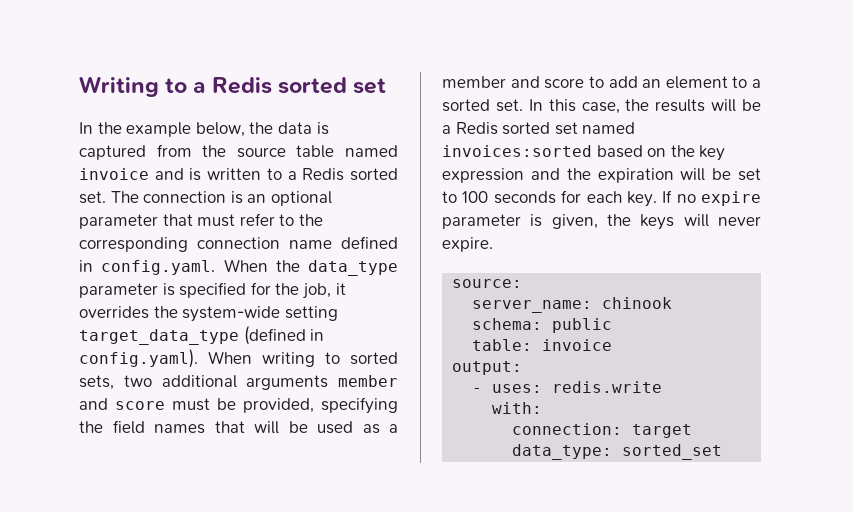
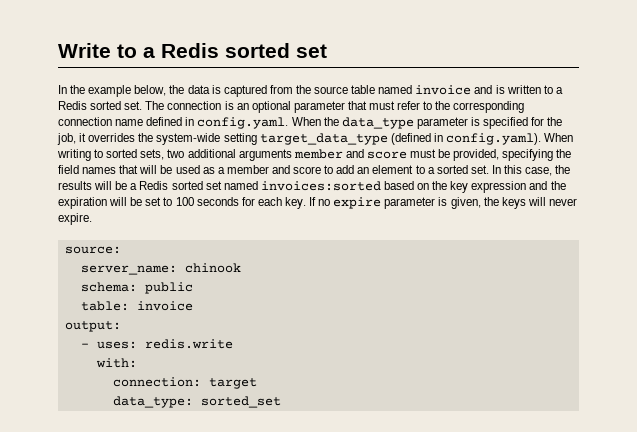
- Writing to a Redis sorted set
+ Write to a Redis sorted set

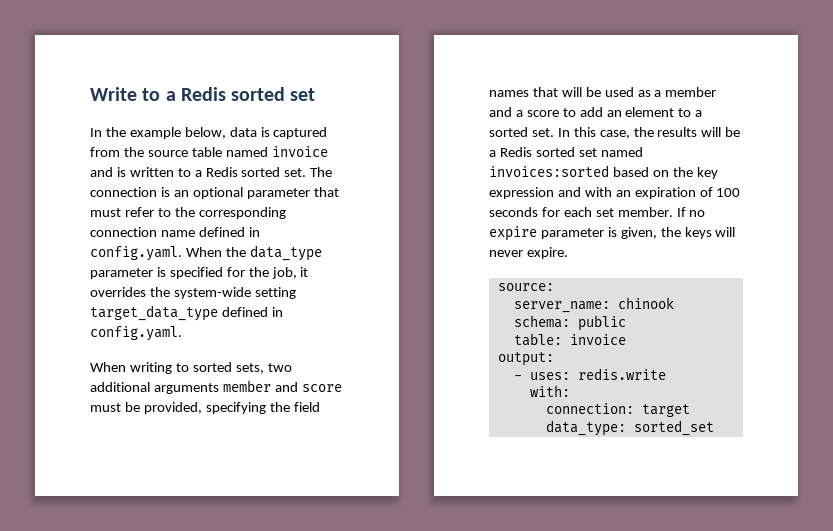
- In the example below, the data is captured from the source table named invoice and is written to a Redis sorted set.
+ In the example below, data is captured from the source table named invoice and is written to a Redis sorted set.
- The connection is an optional parameter that must refer to the corresponding connection name defined in config.yaml. When the data_type parameter is specified for the job, it overrides the system-wide setting target_data_type (defined in config.yaml). When writing to sorted sets, two additional arguments member and score must be provided, specifying the field names that will be used as a member and score to add an element to a sorted set.
+ The connection is an optional parameter that must refer to the corresponding connection name defined in config.yaml. When the data_type parameter is specified for the job, it overrides the system-wide setting target_data_type defined in config.yaml.
+ When writing to sorted sets, two additional arguments member and score must be provided, specifying the field names that will be used as a member and a score to add an element to a sorted set.
- In this case, the results will be a Redis sorted set named invoices:sorted based on the key expression and the expiration will be set to 100 seconds for each key.
+ In this case, the results will be a Redis sorted set named invoices:sorted based on the key expression and with an expiration of 100 seconds for each set member.

